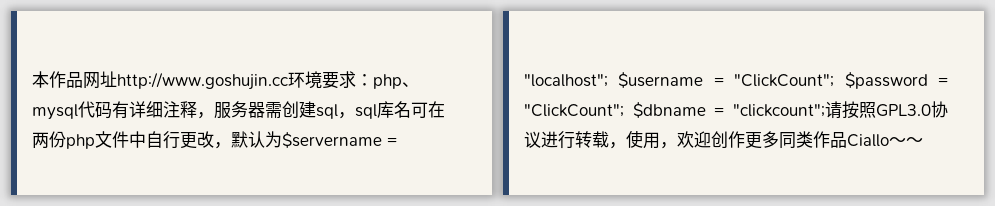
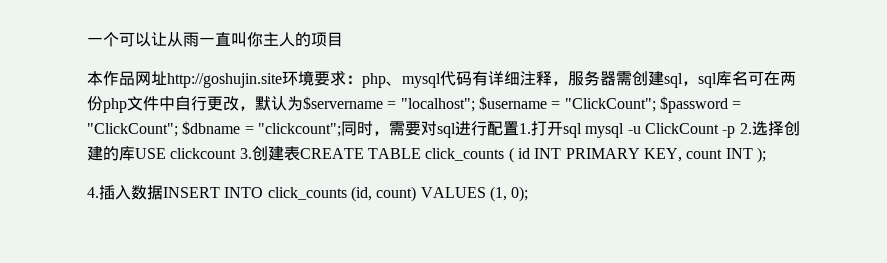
+ 一个可以让从雨一直叫你主人的项目
- 本作品网址http://www.goshujin.cc环境要求：php、mysql代码有详细注释，服务器需创建sql，sql库名可在两份php文件中自行更改，默认为$servername = "localhost"; $username = "ClickCount"; $password = "ClickCount"; $dbname = "clickcount";请按照GPL3.0协议进行转载，使用，欢迎创作更多同类作品Ciallo～～
+ 本作品网址http://goshujin.site环境要求：php、mysql代码有详细注释，服务器需创建sql，sql库名可在两份php文件中自行更改，默认为$servername = "localhost"; $username = "ClickCount"; $password = "ClickCount"; $dbname = "clickcount";同时，需要对sql进行配置1.打开sql mysql -u ClickCount -p 2.选择创建的库USE clickcount 3.创建表CREATE TABLE click_counts ( id INT PRIMARY KEY, count INT );
+ 4.插入数据INSERT INTO click_counts (id, count) VALUES (1, 0);

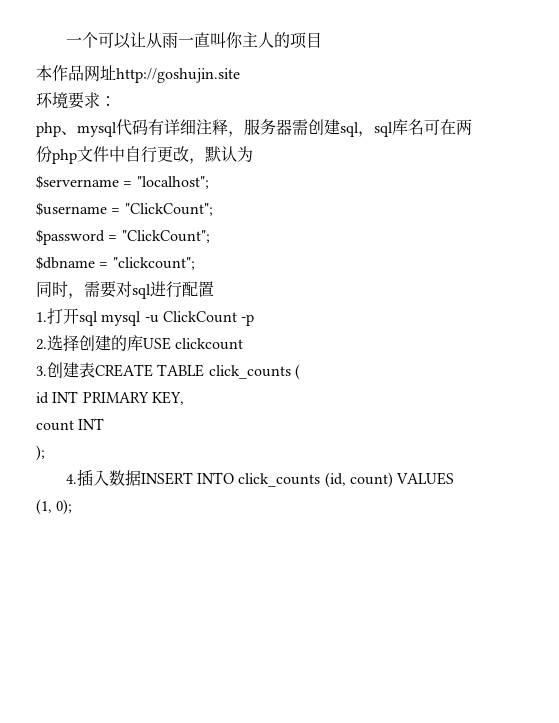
- 本作品网址http://goshujin.site环境要求：php、mysql代码有详细注释，服务器需创建sql，sql库名可在两份php文件中自行更改，默认为$servername = "localhost"; $username = "ClickCount"; $password = "ClickCount"; $dbname = "clickcount";同时，需要对sql进行配置1.打开sql mysql -u ClickCount -p 2.选择创建的库USE clickcount 3.创建表CREATE TABLE click_counts ( id INT PRIMARY KEY, count INT );
+ 本作品网址http://goshujin.site
+ 环境要求：
+ php、mysql代码有详细注释，服务器需创建sql，sql库名可在两份php文件中自行更改，默认为
+ $servername = "localhost";
+ $username = "ClickCount";
+ $password = "ClickCount";
+ $dbname = "clickcount";
+ 同时，需要对sql进行配置
+ 1.打开sql mysql -u ClickCount -p
+ 2.选择创建的库USE clickcount
+ 3.创建表CREATE TABLE click_counts (
+ id INT PRIMARY KEY,
+ count INT
+ );

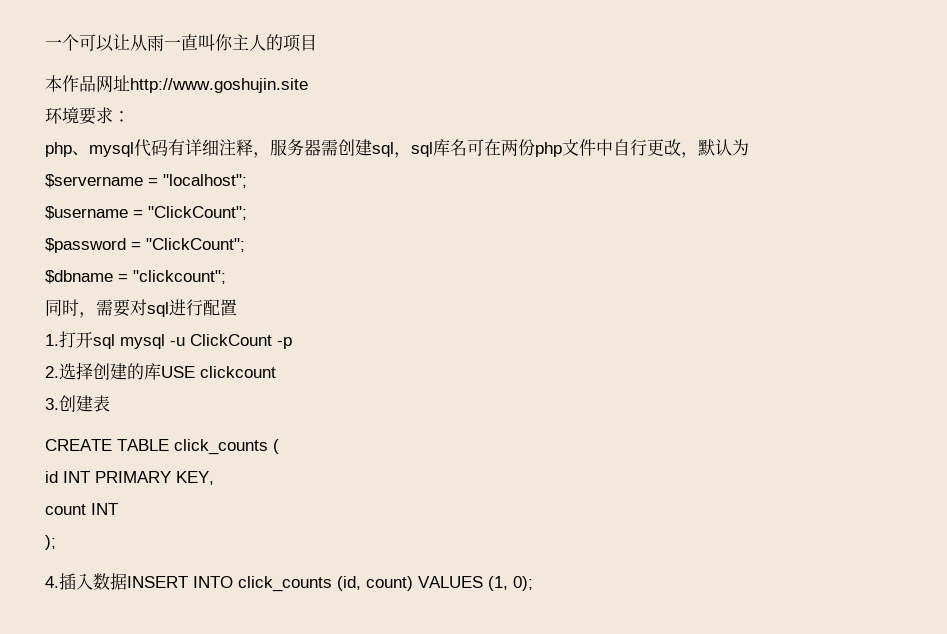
- 本作品网址http://goshujin.site
+ 本作品网址http://www.goshujin.site
- 3.创建表CREATE TABLE click_counts (
+ 3.创建表
+ CREATE TABLE click_counts (

